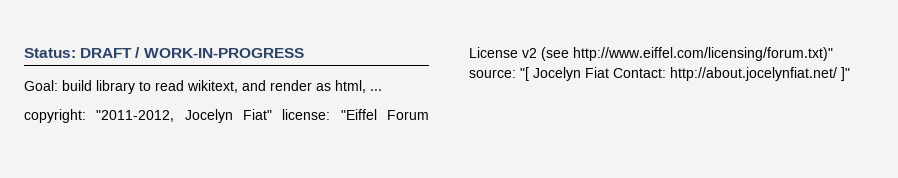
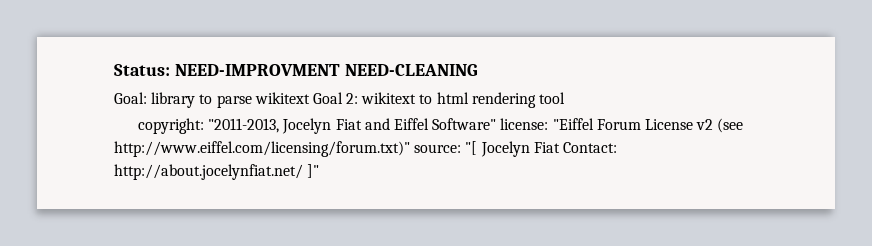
- Status: DRAFT / WORK-IN-PROGRESS
+ Status: NEED-IMPROVMENT NEED-CLEANING
- Goal: build library to read wikitext, and render as html, ...
- copyright: "2011-2012, Jocelyn Fiat" license: "Eiffel Forum License v2 (see http://www.eiffel.com/licensing/forum.txt)" source: "[ Jocelyn Fiat Contact: http://about.jocelynfiat.net/ ]"
+ Goal: library to parse wikitext Goal 2: wikitext to html rendering tool
+ copyright: "2011-2013, Jocelyn Fiat and Eiffel Software" license: "Eiffel Forum License v2 (see http://www.eiffel.com/licensing/forum.txt)" source: "[ Jocelyn Fiat Contact: http://about.jocelynfiat.net/ ]"

